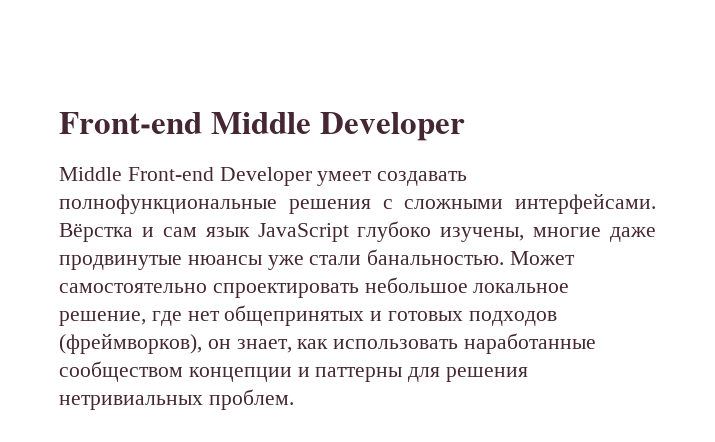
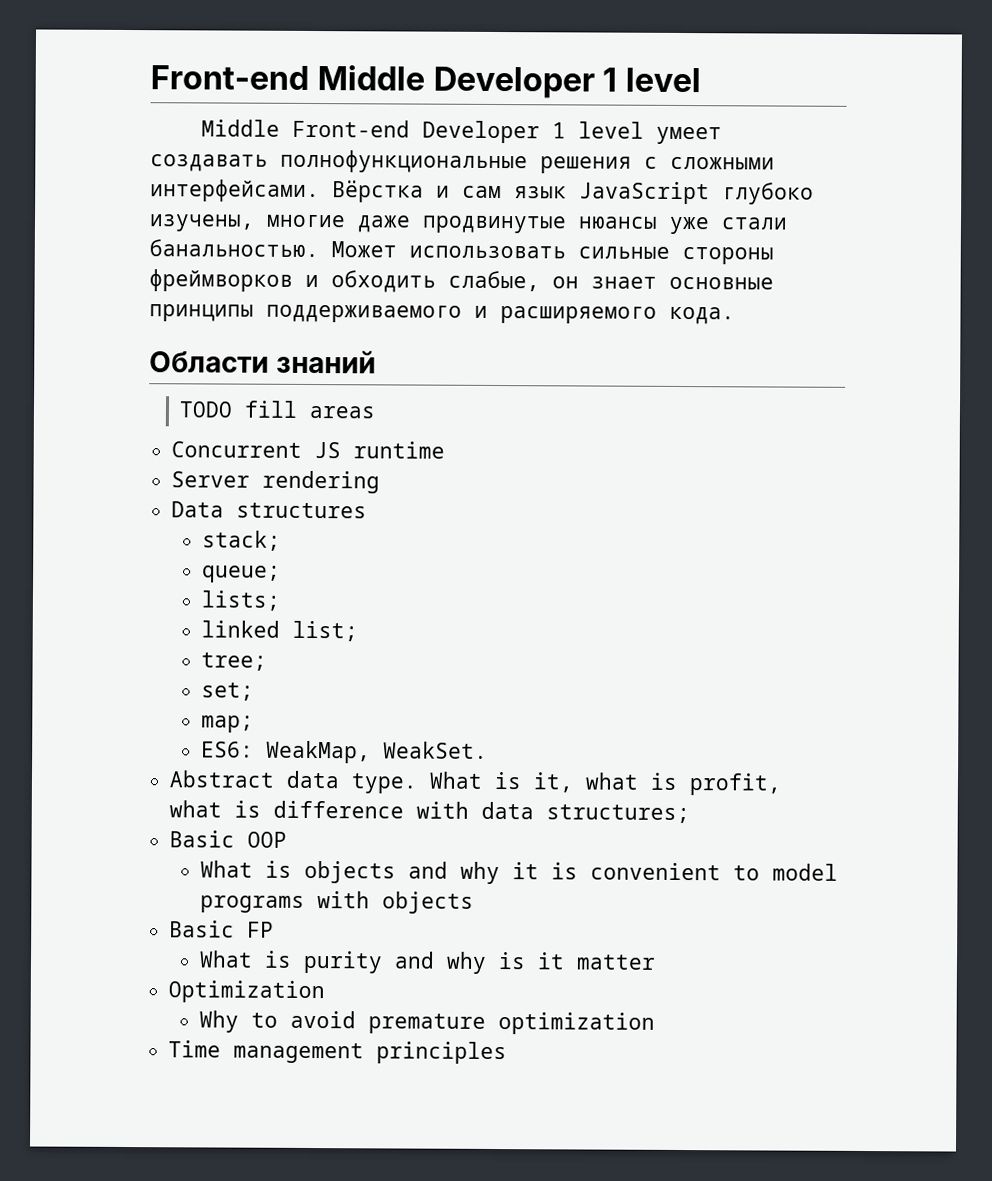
- Front-end Middle Developer
+ Front-end Middle Developer 1 level
- Middle Front-end Developer умеет создавать полнофункциональные решения с сложными интерфейсами.
+ Middle Front-end Developer 1 level умеет создавать полнофункциональные решения с сложными интерфейсами.
- Может самостоятельно спроектировать небольшое локальное решение, где нет общепринятых и готовых подходов (фреймворков), он знает, как использовать наработанные сообществом концепции и паттерны для решения нетривиальных проблем.
+ Может использовать сильные стороны фреймворков и обходить слабые, он знает основные принципы поддерживаемого и расширяемого кода.
+ Области знаний
+ TODO fill areas
+ Concurrent JS runtime
+ Server rendering
+ Data structures
+ stack;
+ queue;
+ lists;
+ linked list;
+ tree;
+ set;
+ map;
+ ES6: WeakMap, WeakSet.
+ Abstract data type. What is it, what is profit, what is difference with data structures;
+ Basic OOP
+ What is objects and why it is convenient to model programs with objects
+ Basic FP
+ What is purity and why is it matter
+ Optimization
+ Why to avoid premature optimization
+ Time management principles

